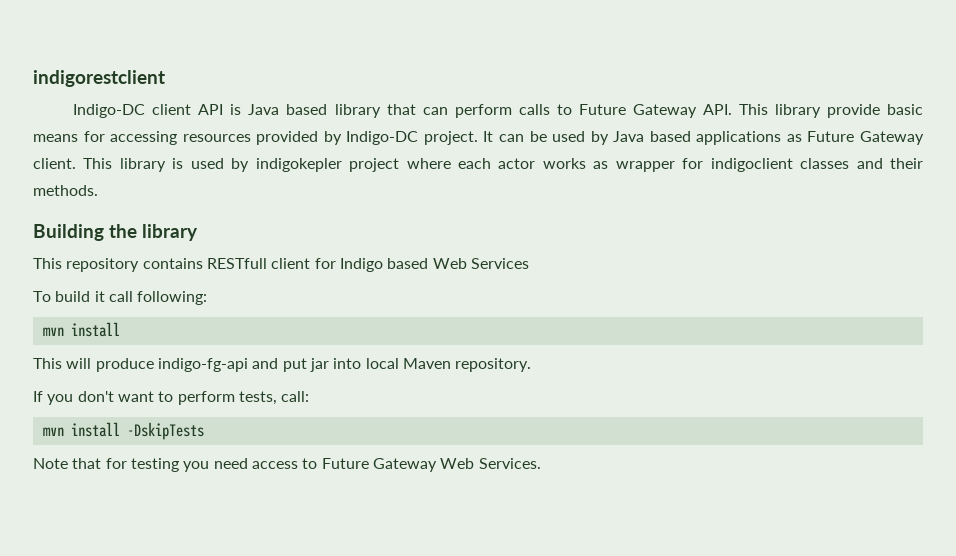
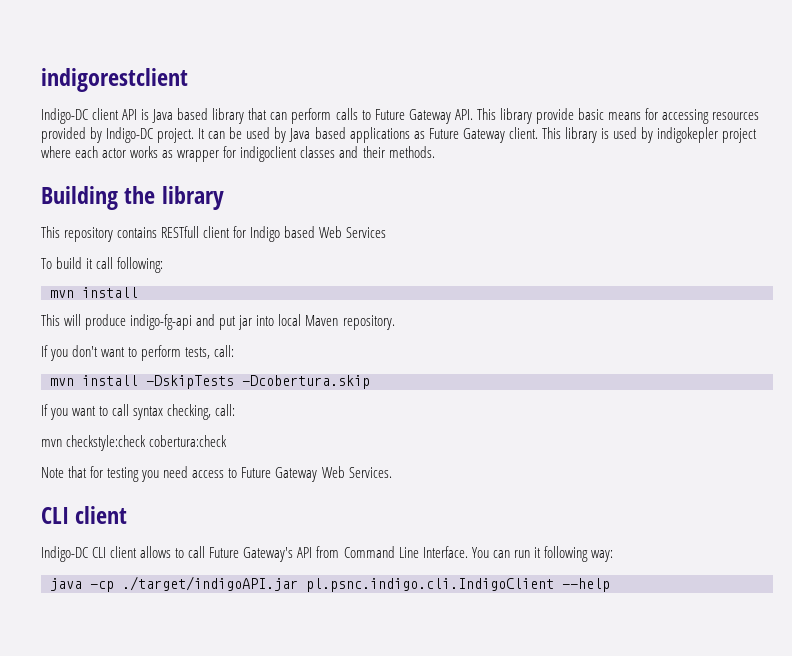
- mvn install -DskipTests
+ mvn install -DskipTests -Dcobertura.skip
+ If you want to call syntax checking, call:
+ mvn checkstyle:check cobertura:check
  Note that for testing you need access to Future Gateway Web Services.
+ CLI client
+ Indigo-DC CLI client allows to call Future Gateway's API from Command Line Interface. You can run it following way:
+ java -cp ./target/indigoAPI.jar pl.psnc.indigo.cli.IndigoClient --help

